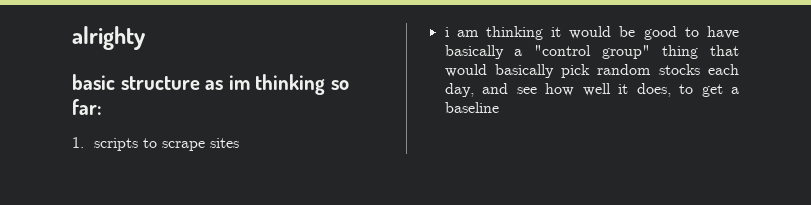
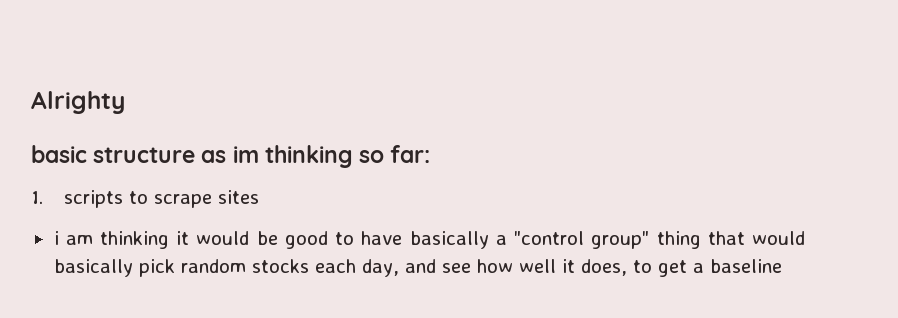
- alrighty
+ Alrighty

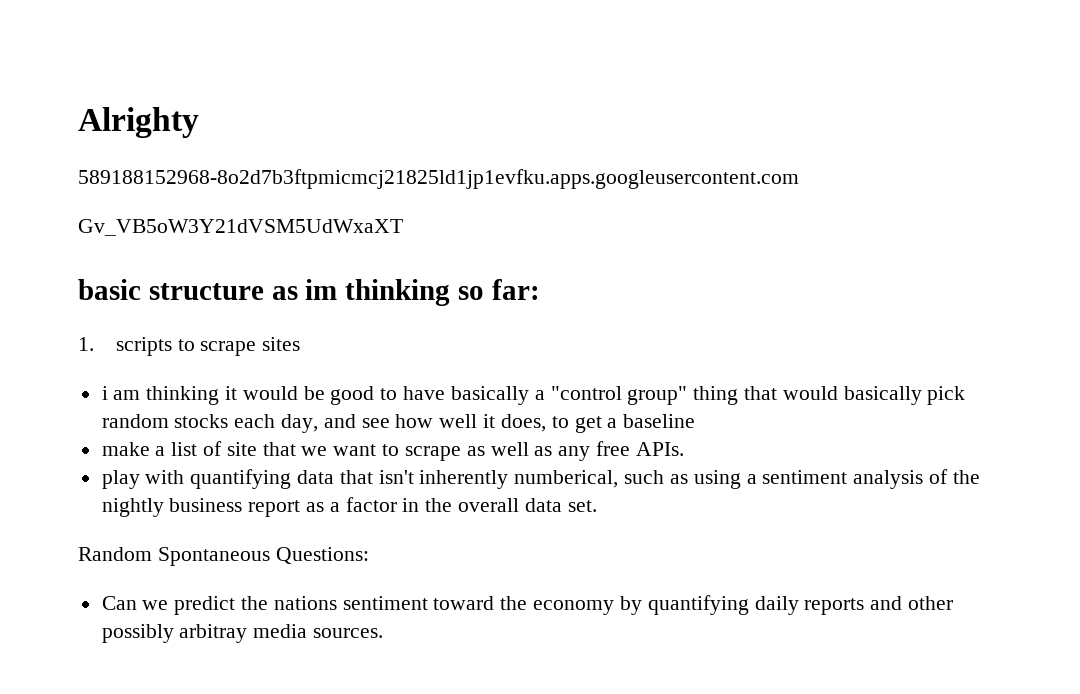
+ 589188152968-8o2d7b3ftpmicmcj21825ld1jp1evfku.apps.googleusercontent.com
+ Gv_VB5oW3Y21dVSM5UdWxaXT
+ make a list of site that we want to scrape as well as any free APIs.
+ play with quantifying data that isn't inherently numberical, such as using a sentiment analysis of the nightly business report as a factor in the overall data set.
+ Random Spontaneous Questions:
+ Can we predict the nations sentiment toward the economy by quantifying daily reports and other possibly arbitray media sources.

